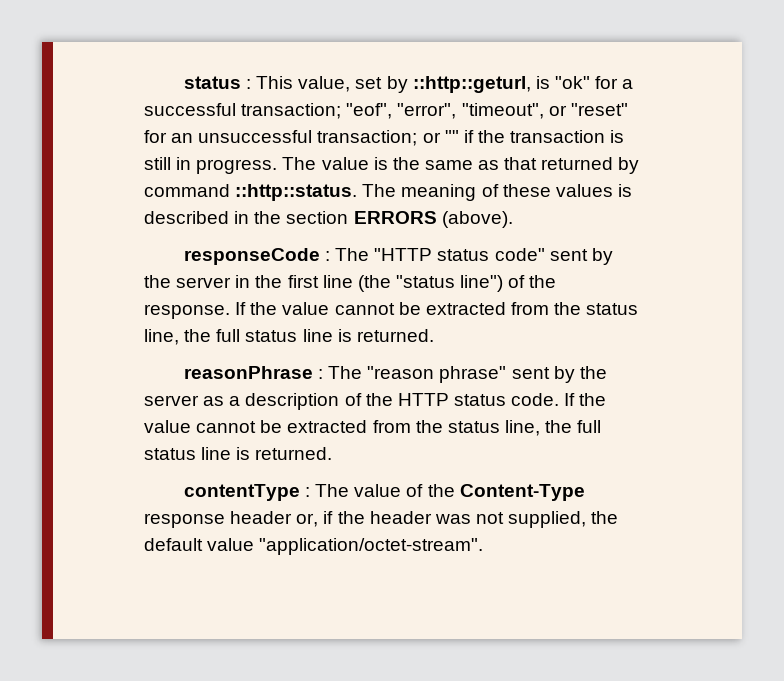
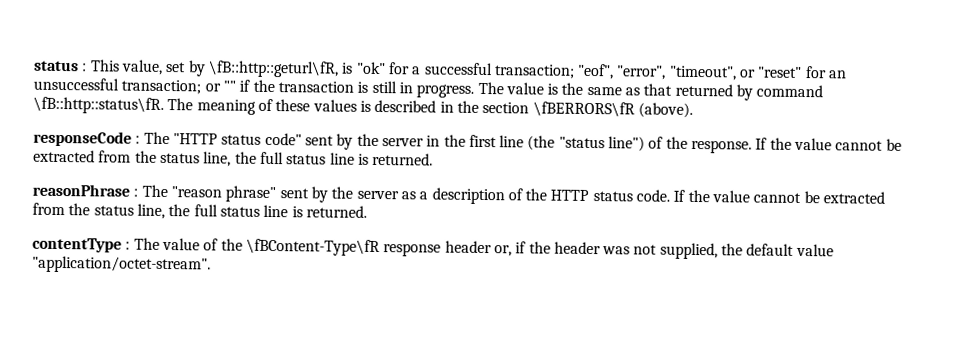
- status : This value, set by ::http::geturl, is "ok" for a successful transaction; "eof", "error", "timeout", or "reset" for an unsuccessful transaction; or "" if the transaction is still in progress.
+ status : This value, set by \fB::http::geturl\fR, is "ok" for a successful transaction; "eof", "error", "timeout", or "reset" for an unsuccessful transaction; or "" if the transaction is still in progress.
- The value is the same as that returned by command ::http::status.
+ The value is the same as that returned by command \fB::http::status\fR.
- The meaning of these values is described in the section ERRORS (above).
+ The meaning of these values is described in the section \fBERRORS\fR (above).
- contentType : The value of the Content-Type response header or, if the header was not supplied, the default value "application/octet-stream".
+ contentType : The value of the \fBContent-Type\fR response header or, if the header was not supplied, the default value "application/octet-stream".

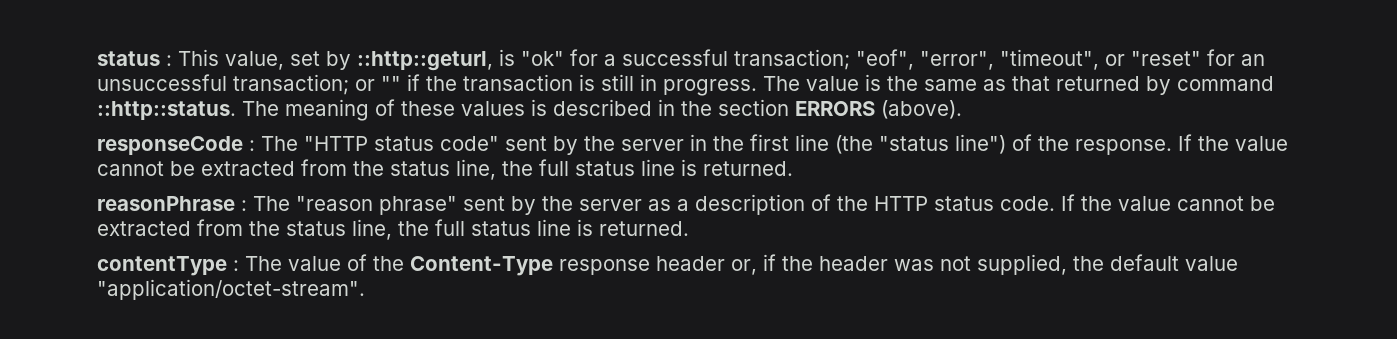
- status : This value, set by \fB::http::geturl\fR, is "ok" for a successful transaction; "eof", "error", "timeout", or "reset" for an unsuccessful transaction; or "" if the transaction is still in progress.
+ status : This value, set by ::http::geturl, is "ok" for a successful transaction; "eof", "error", "timeout", or "reset" for an unsuccessful transaction; or "" if the transaction is still in progress.
- The value is the same as that returned by command \fB::http::status\fR.
+ The value is the same as that returned by command ::http::status.
- The meaning of these values is described in the section \fBERRORS\fR (above).
+ The meaning of these values is described in the section ERRORS (above).
- contentType : The value of the \fBContent-Type\fR response header or, if the header was not supplied, the default value "application/octet-stream".
+ contentType : The value of the Content-Type response header or, if the header was not supplied, the default value "application/octet-stream".

